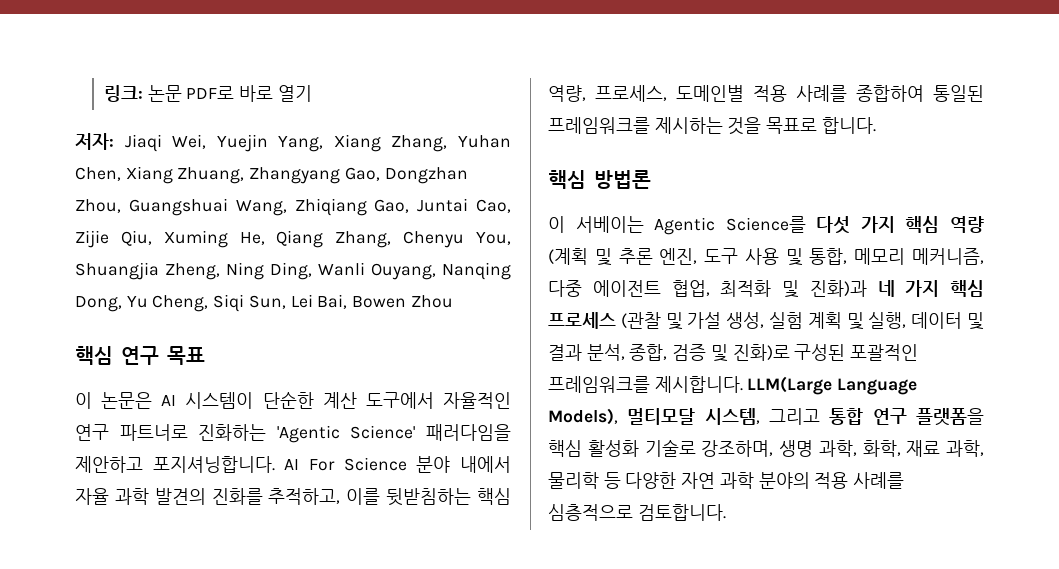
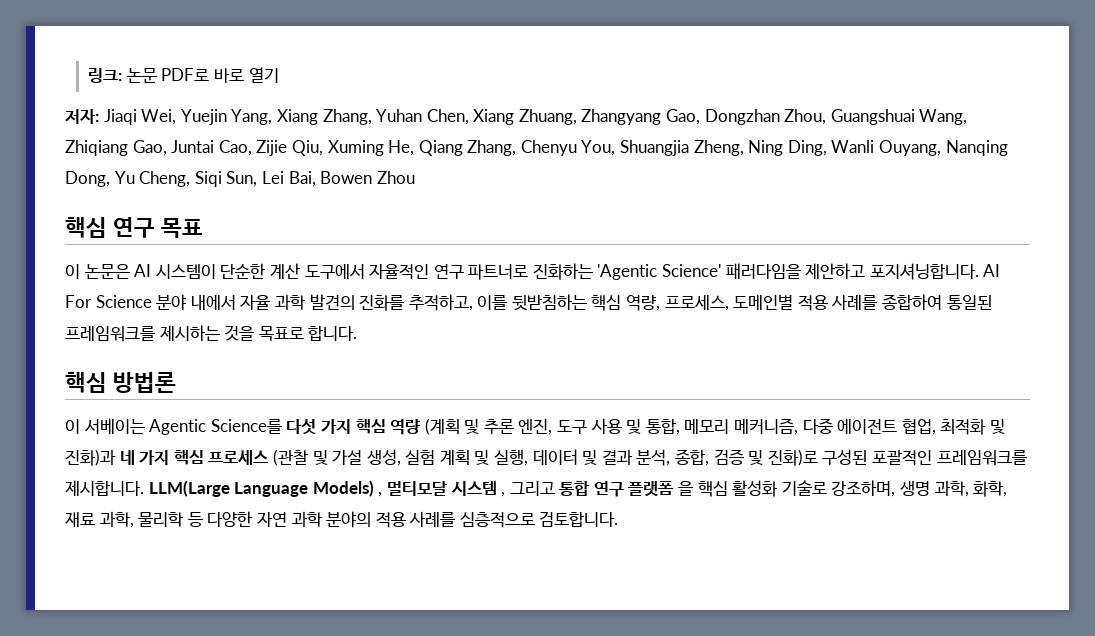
- LLM(Large Language Models), 멀티모달 시스템, 그리고 통합 연구 플랫폼을 핵심 활성화 기술로 강조하며, 생명 과학, 화학, 재료 과학, 물리학 등 다양한 자연 과학 분야의 적용 사례를 심층적으로 검토합니다.
+ LLM(Large Language Models) , 멀티모달 시스템 , 그리고 통합 연구 플랫폼 을 핵심 활성화 기술로 강조하며, 생명 과학, 화학, 재료 과학, 물리학 등 다양한 자연 과학 분야의 적용 사례를 심층적으로 검토합니다.

